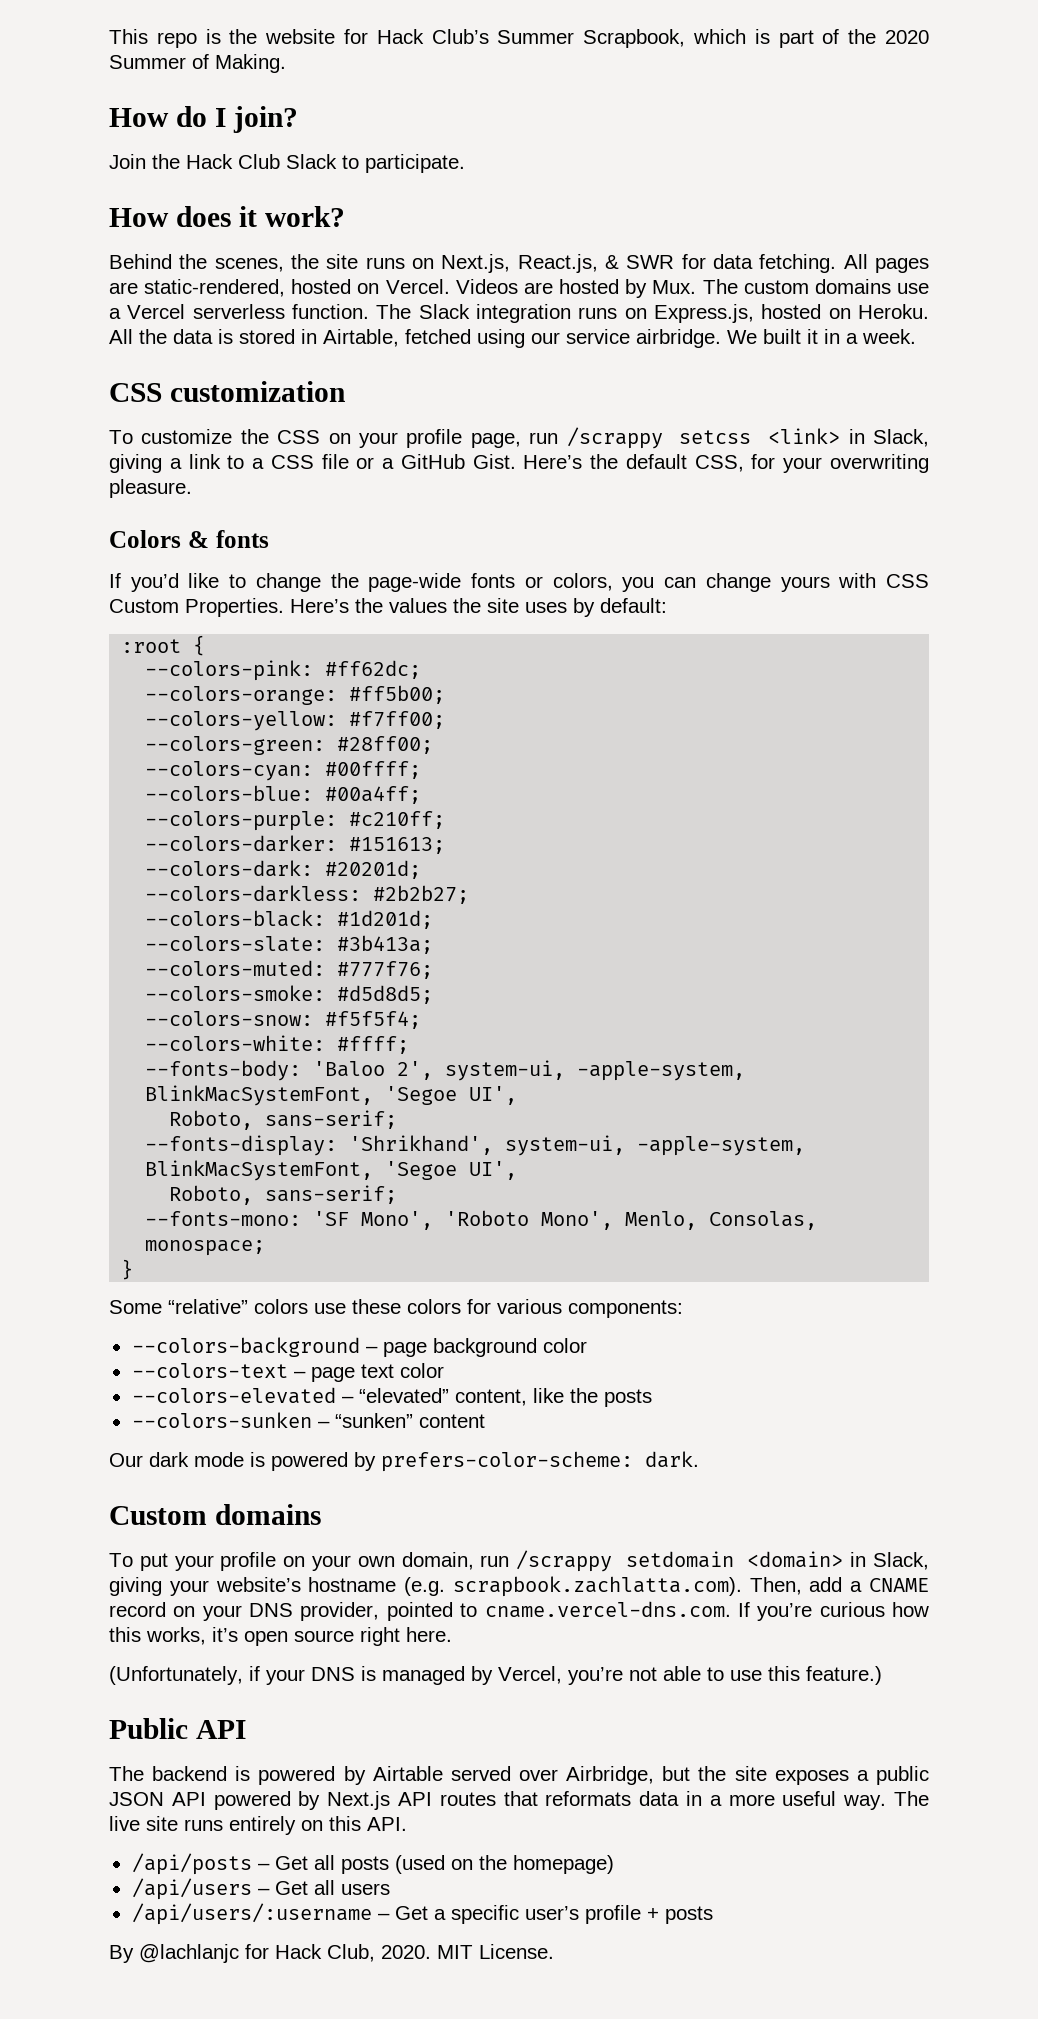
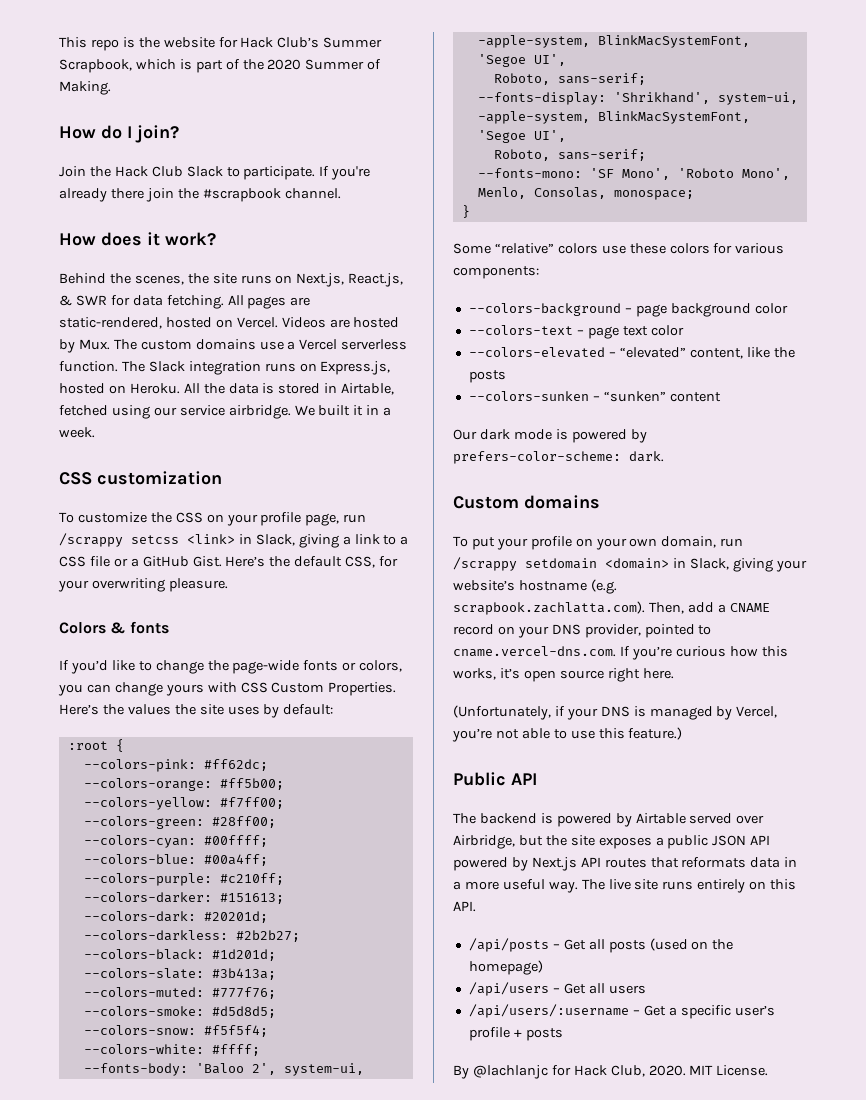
+ If you're already there join the #scrapbook channel.

